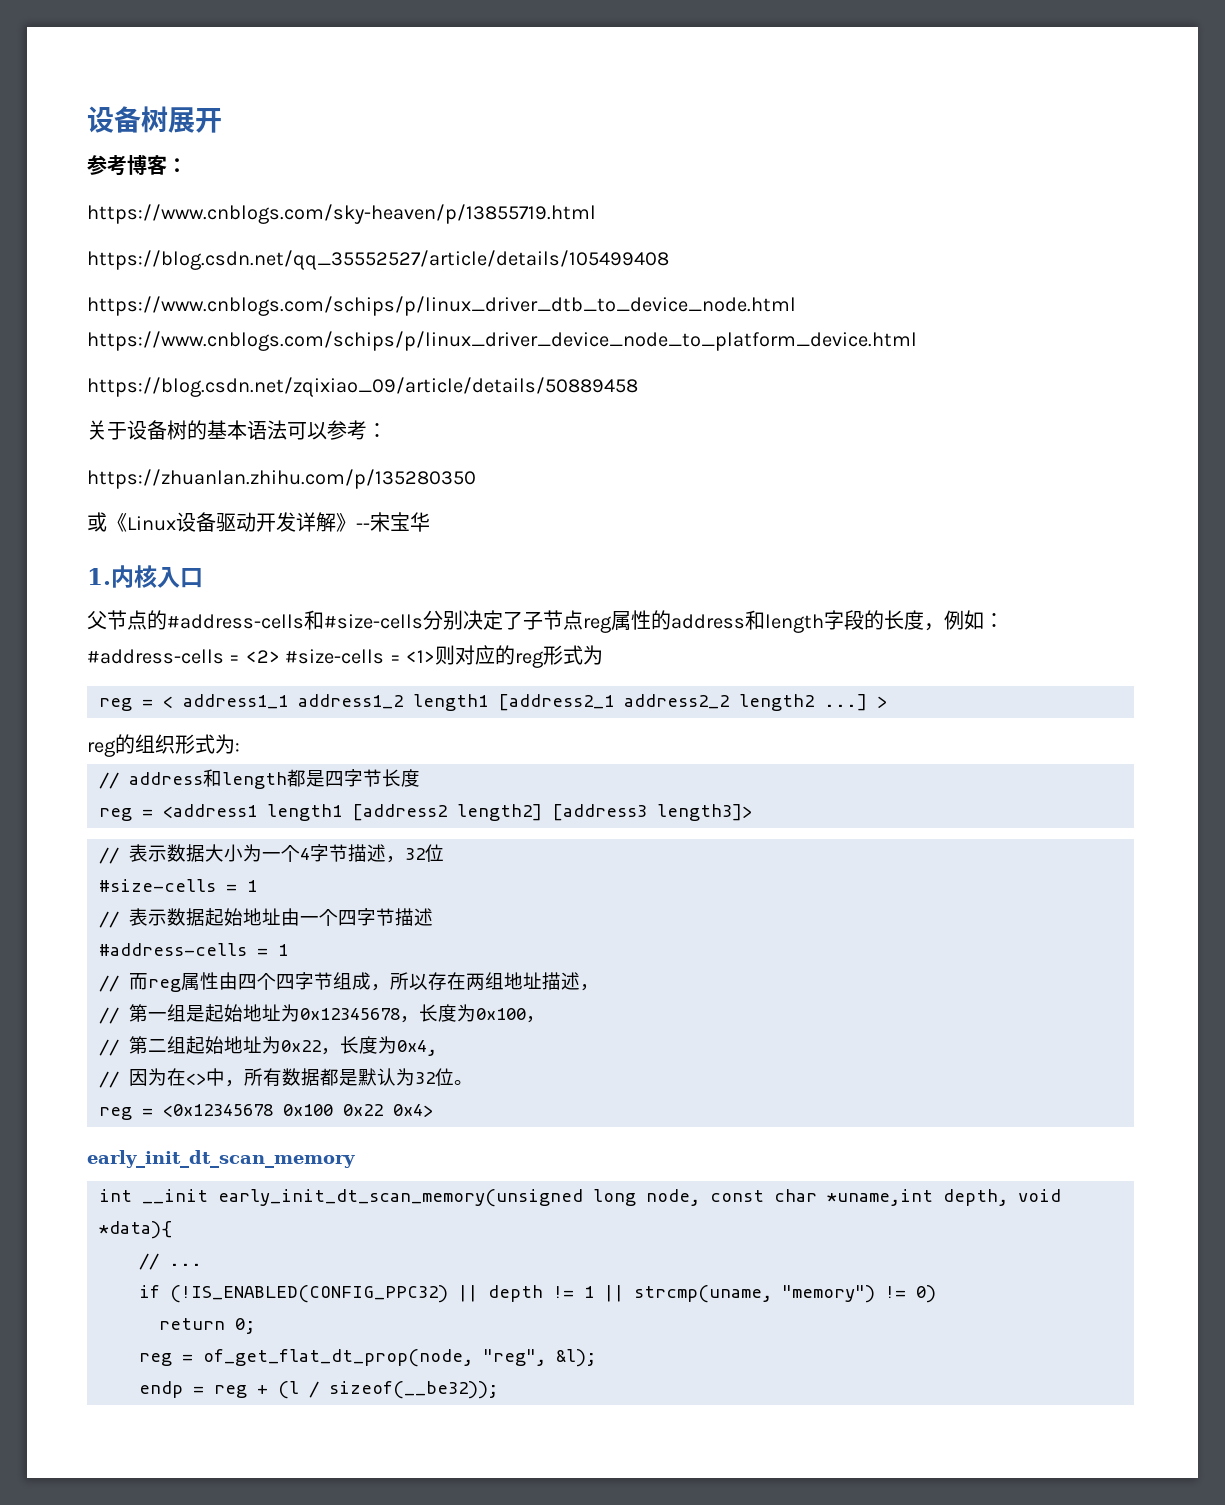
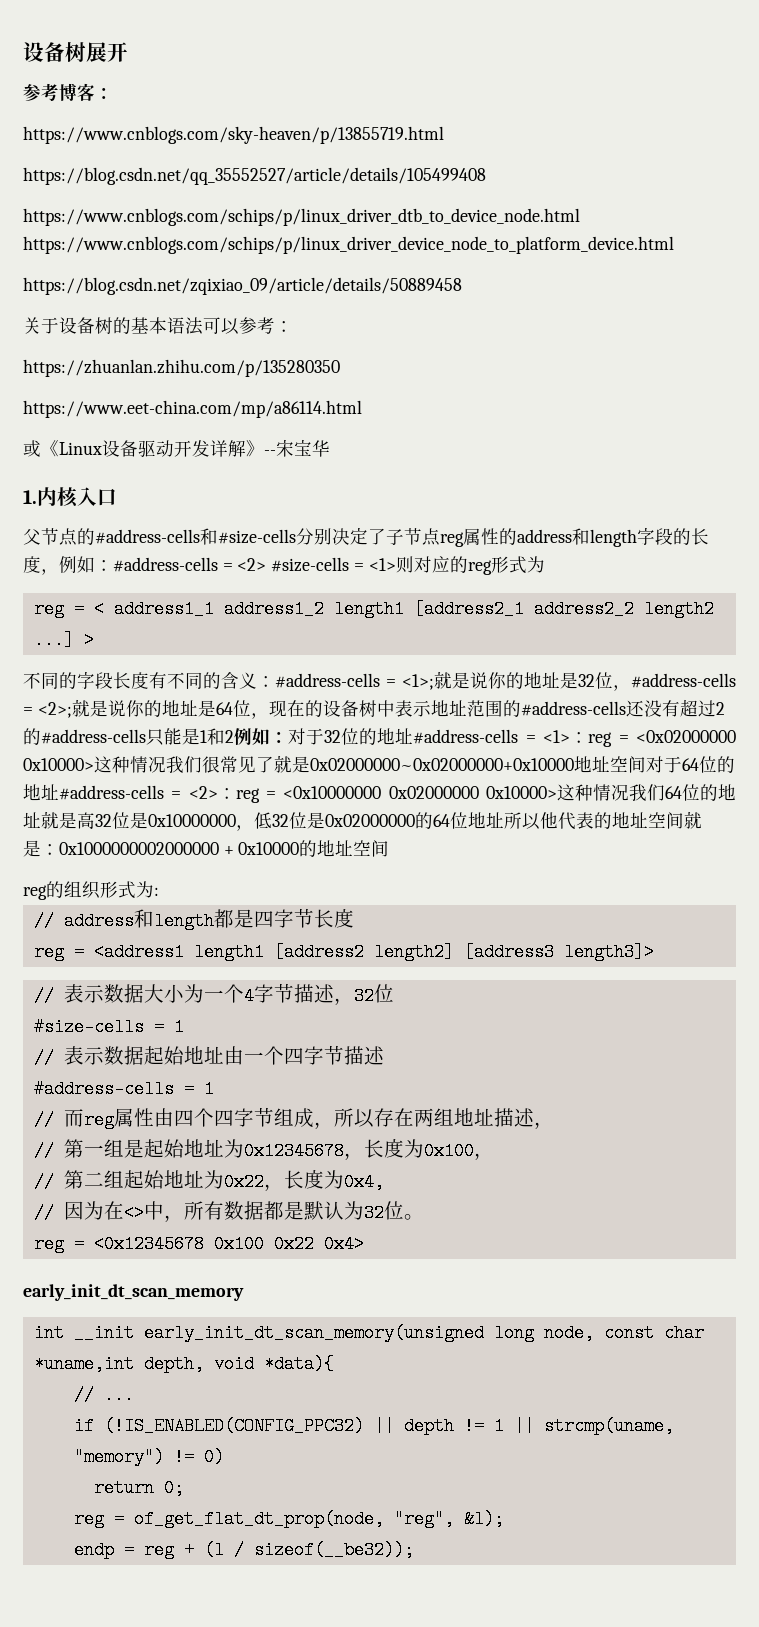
+ https://www.eet-china.com/mp/a86114.html
+ 不同的字段长度有不同的含义：#address-cells = <1>;就是说你的地址是32位，#address-cells = <2>;就是说你的地址是64位，现在的设备树中表示地址范围的#address-cells还没有超过2的#address-cells只能是1和2例如：对于32位的地址#address-cells = <1>：reg = <0x02000000 0x10000>这种情况我们很常见了就是0x02000000~0x02000000+0x10000地址空间对于64位的地址#address-cells = <2>：reg = <0x10000000 0x02000000 0x10000>这种情况我们64位的地址就是高32位是0x10000000，低32位是0x02000000的64位地址所以他代表的地址空间就是：0x1000000002000000 + 0x10000的地址空间

